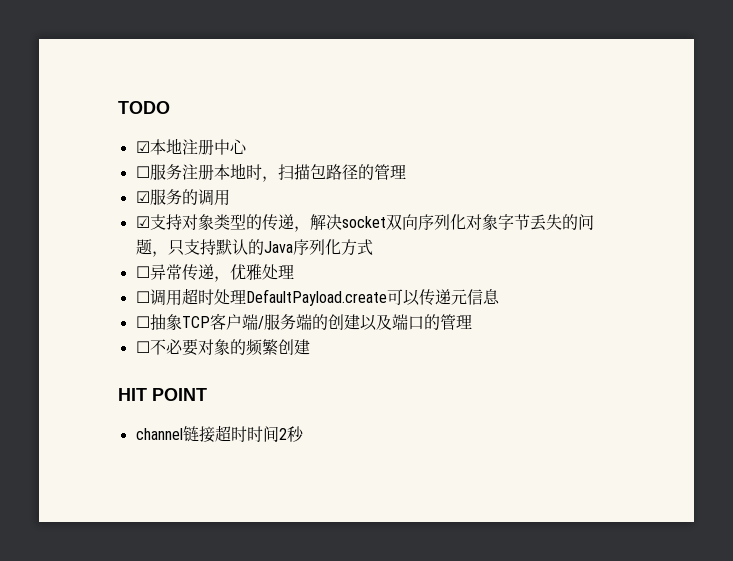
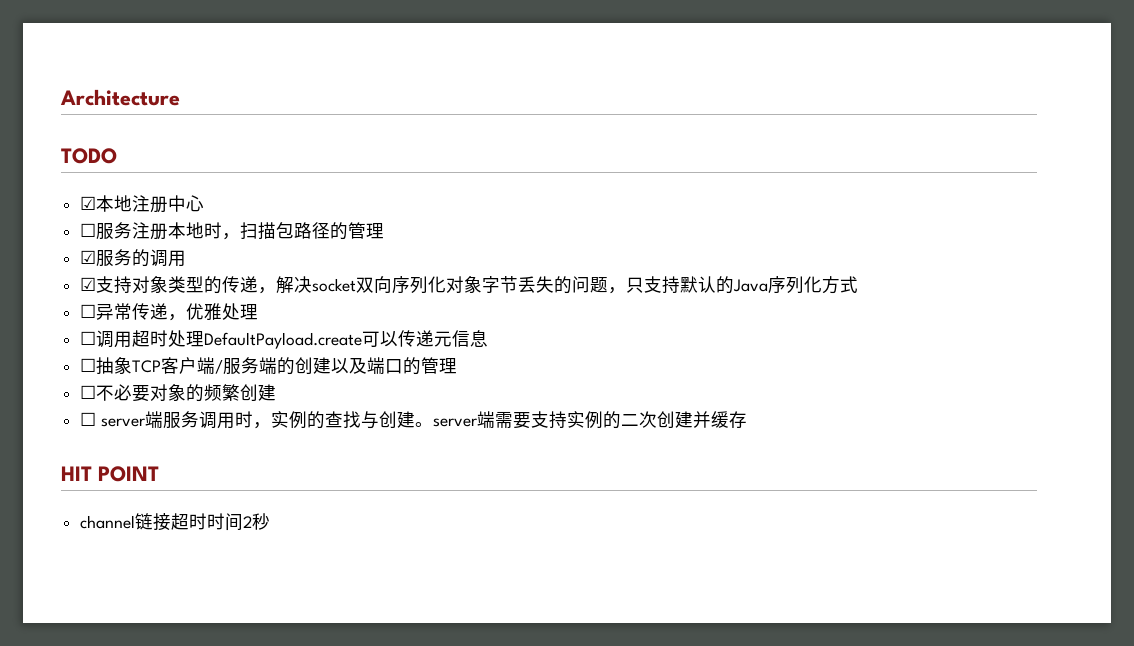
+ Architecture
+ ☐ server端服务调用时，实例的查找与创建。server端需要支持实例的二次创建并缓存

